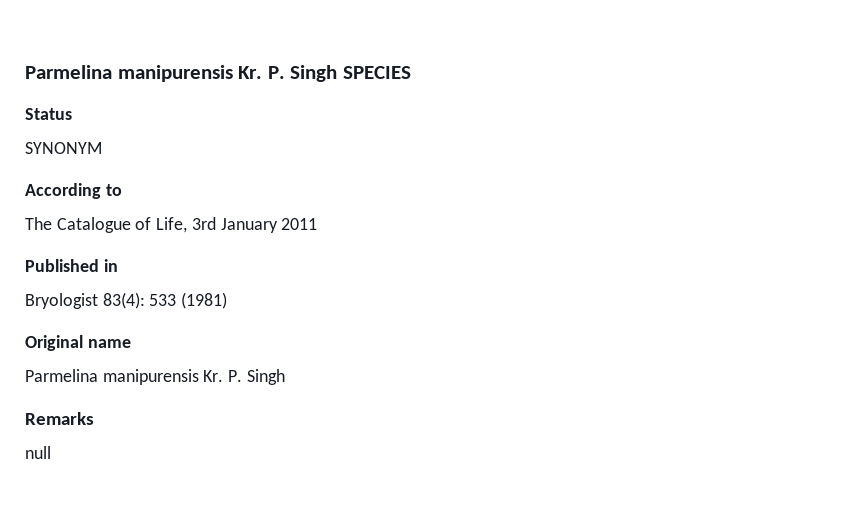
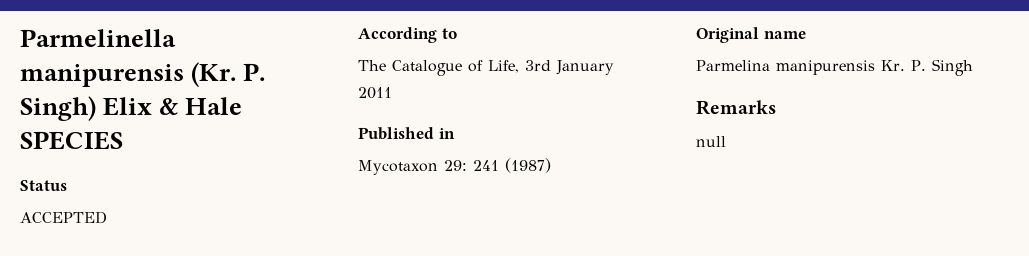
- Parmelina manipurensis Kr. P. Singh SPECIES
+ Parmelinella manipurensis (Kr. P. Singh) Elix & Hale SPECIES
- SYNONYM
+ ACCEPTED
- Bryologist 83(4): 533 (1981)
+ Mycotaxon 29: 241 (1987)

